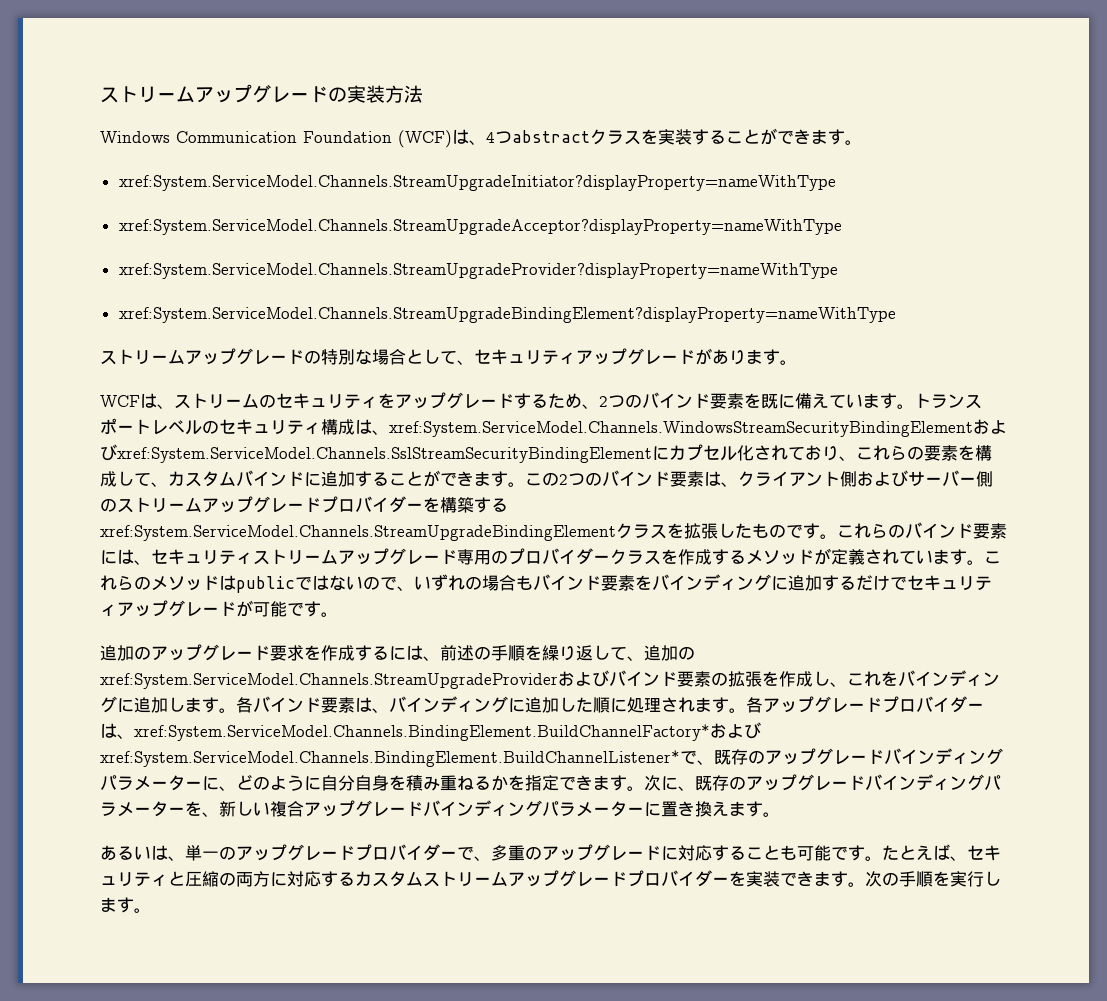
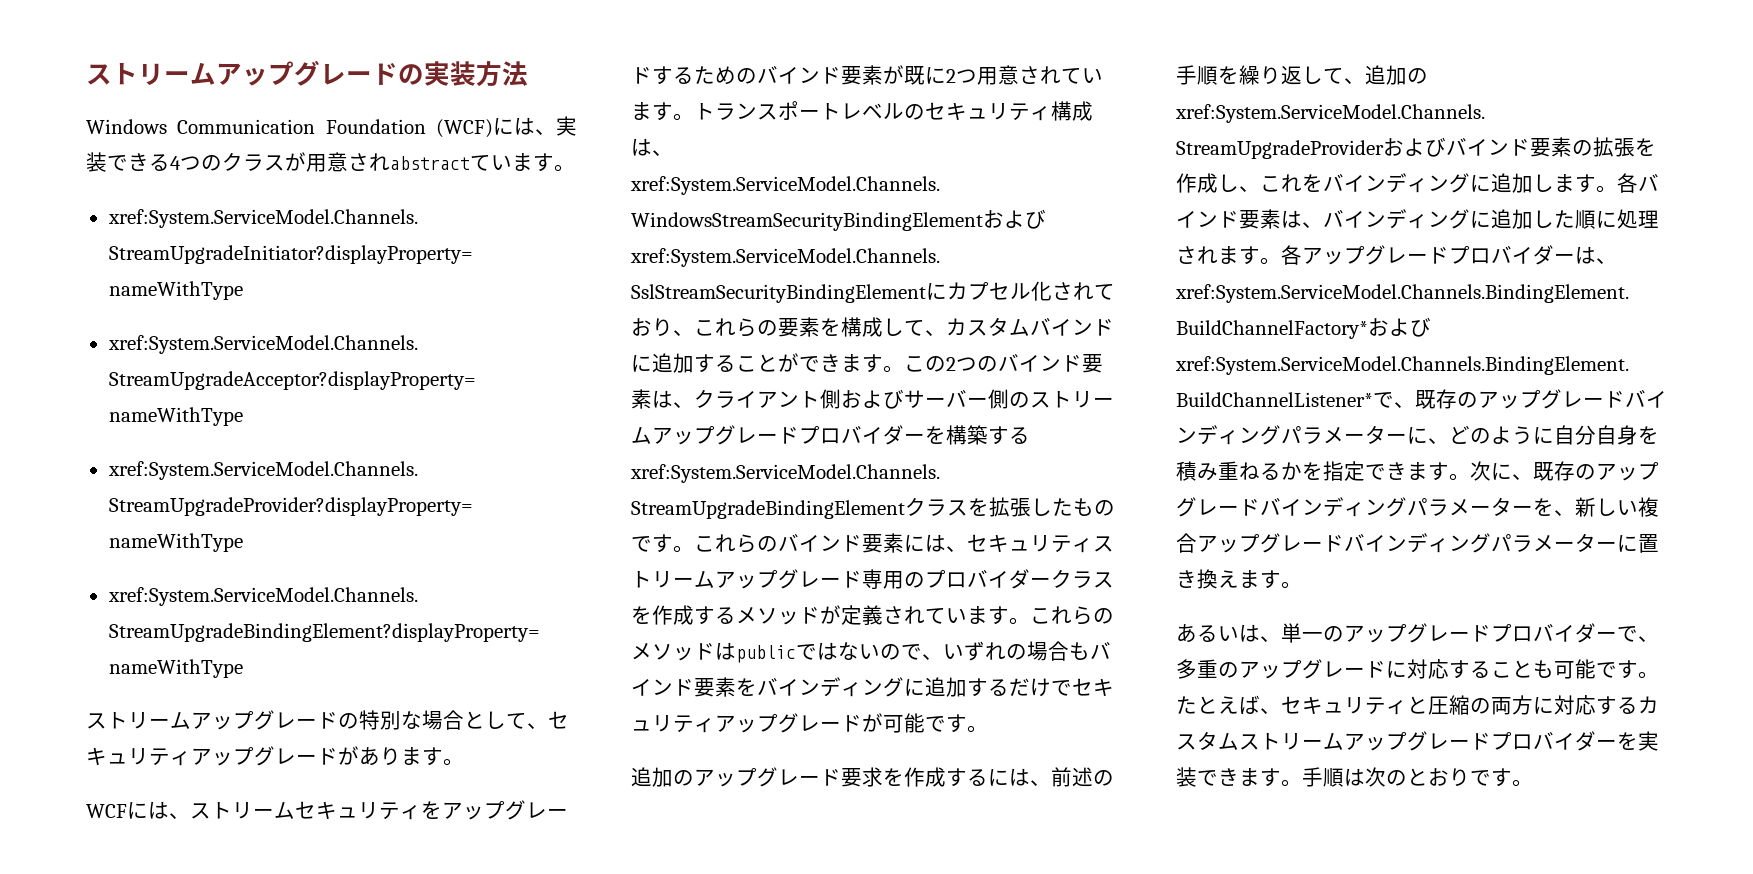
- Windows Communication Foundation (WCF)は、4つabstractクラスを実装することができます。
+ Windows Communication Foundation (WCF)には、実装できる4つのクラスが用意されabstractています。
- WCFは、ストリームのセキュリティをアップグレードするため、2つのバインド要素を既に備えています。
+ WCFには、ストリームセキュリティをアップグレードするためのバインド要素が既に2つ用意されています。
- 次の手順を実行します。
+ 手順は次のとおりです。

